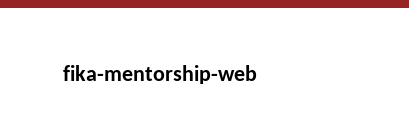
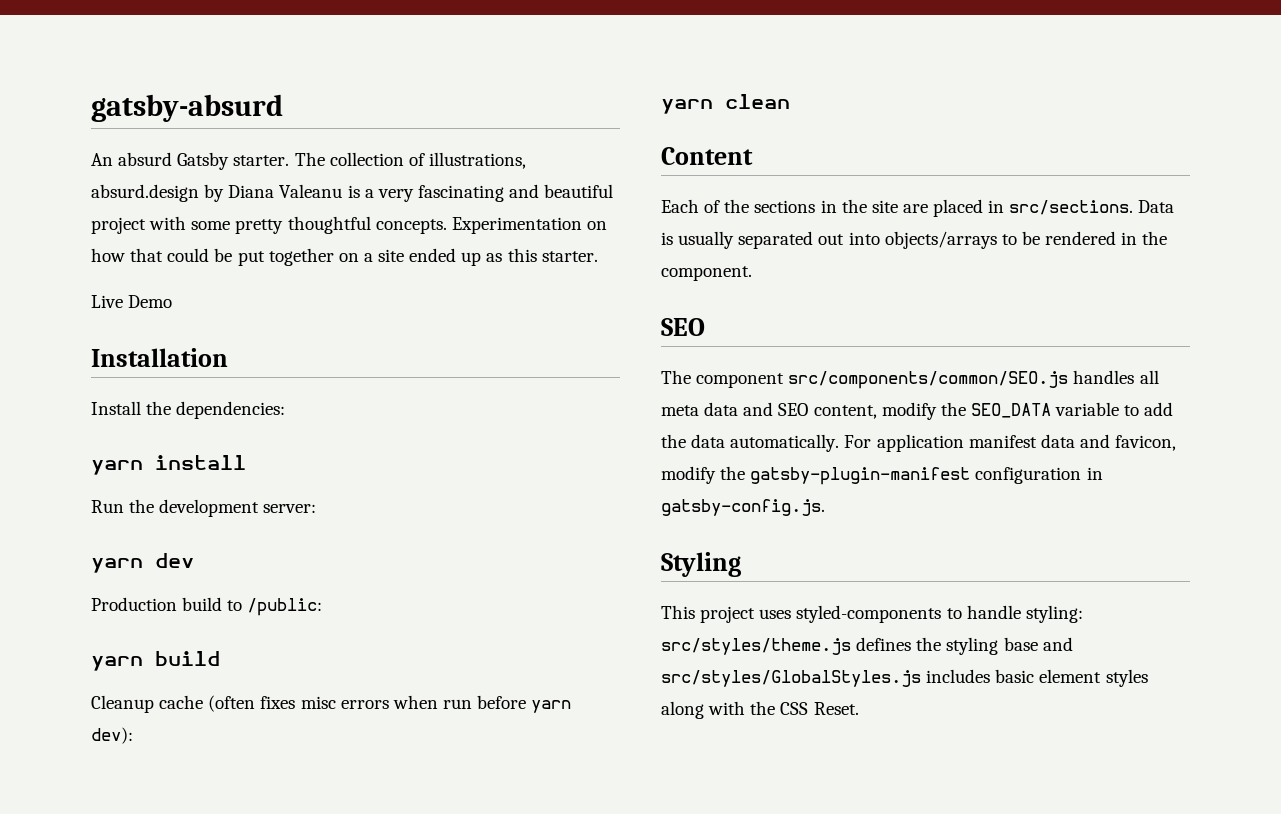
- fika-mentorship-web
+ gatsby-absurd
+ An absurd Gatsby starter. The collection of illustrations, absurd.design by Diana Valeanu is a very fascinating and beautiful project with some pretty thoughtful concepts. Experimentation on how that could be put together on a site ended up as this starter.
+ Live Demo
+ Installation
+ Install the dependencies:
+ yarn install
+ Run the development server:
+ yarn dev
+ Production build to /public:
+ yarn build
+ Cleanup cache (often fixes misc errors when run before yarn dev):
+ yarn clean
+ Content
+ Each of the sections in the site are placed in src/sections. Data is usually separated out into objects/arrays to be rendered in the component.
+ SEO
+ The component src/components/common/SEO.js handles all meta data and SEO content, modify the SEO_DATA variable to add the data automatically. For application manifest data and favicon, modify the gatsby-plugin-manifest configuration in gatsby-config.js.
+ Styling
+ This project uses styled-components to handle styling: src/styles/theme.js defines the styling base and src/styles/GlobalStyles.js includes basic element styles along with the CSS Reset.

